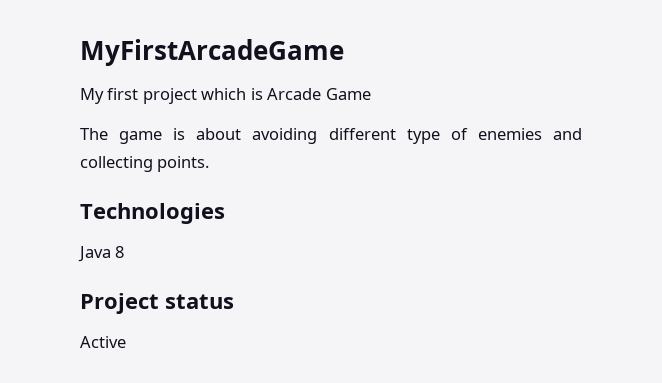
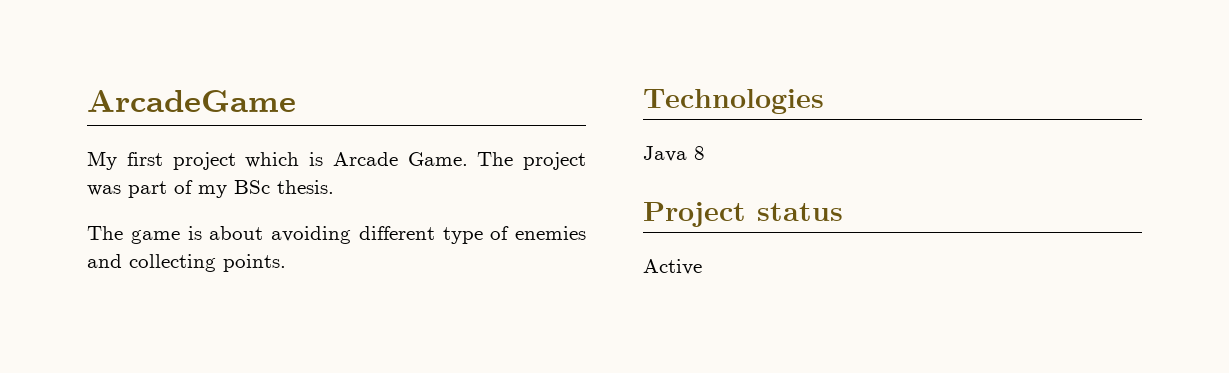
- MyFirstArcadeGame
+ ArcadeGame
- My first project which is Arcade Game
+ My first project which is Arcade Game. The project was part of my BSc thesis.

